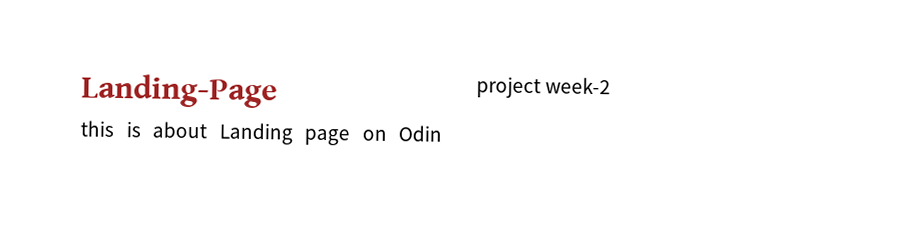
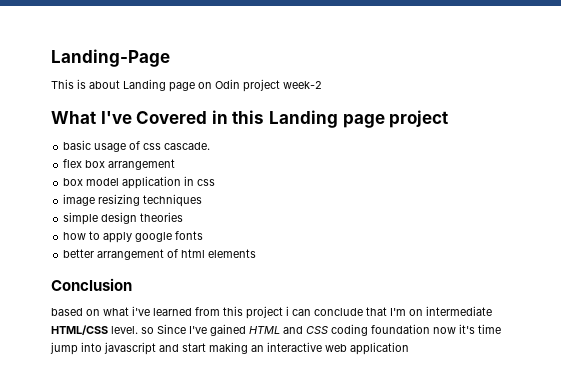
- this is about Landing page on Odin project week-2
+ This is about Landing page on Odin project week-2
+ What I've Covered in this Landing page project
+ basic usage of css cascade.
+ flex box arrangement
+ box model application in css
+ image resizing techniques
+ simple design theories
+ how to apply google fonts
+ better arrangement of html elements
+ Conclusion
+ based on what i've learned from this project i can conclude that I'm on intermediate HTML/CSS level. so Since I've gained HTML and CSS coding foundation now it's time jump into javascript and start making an interactive web application

